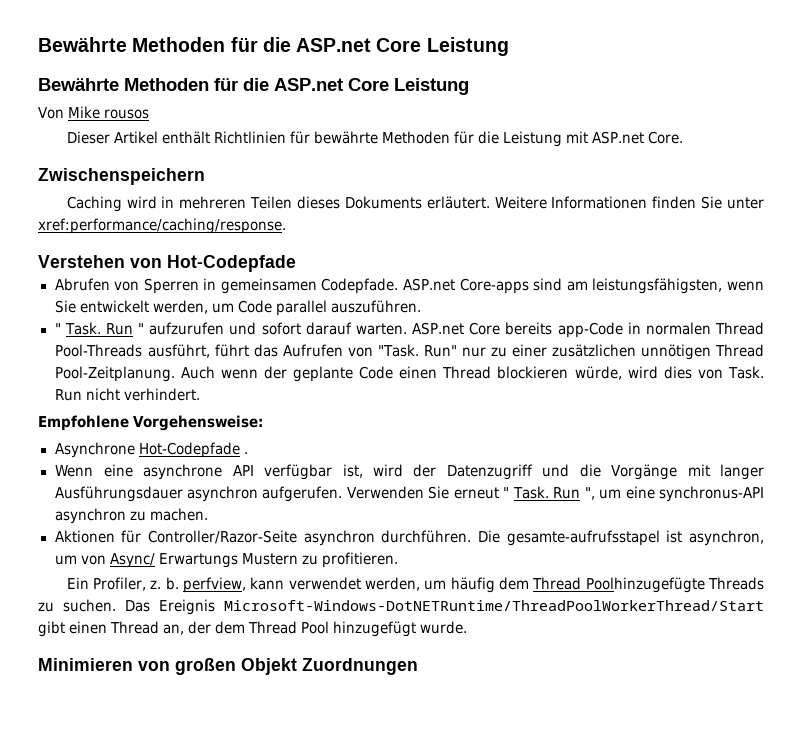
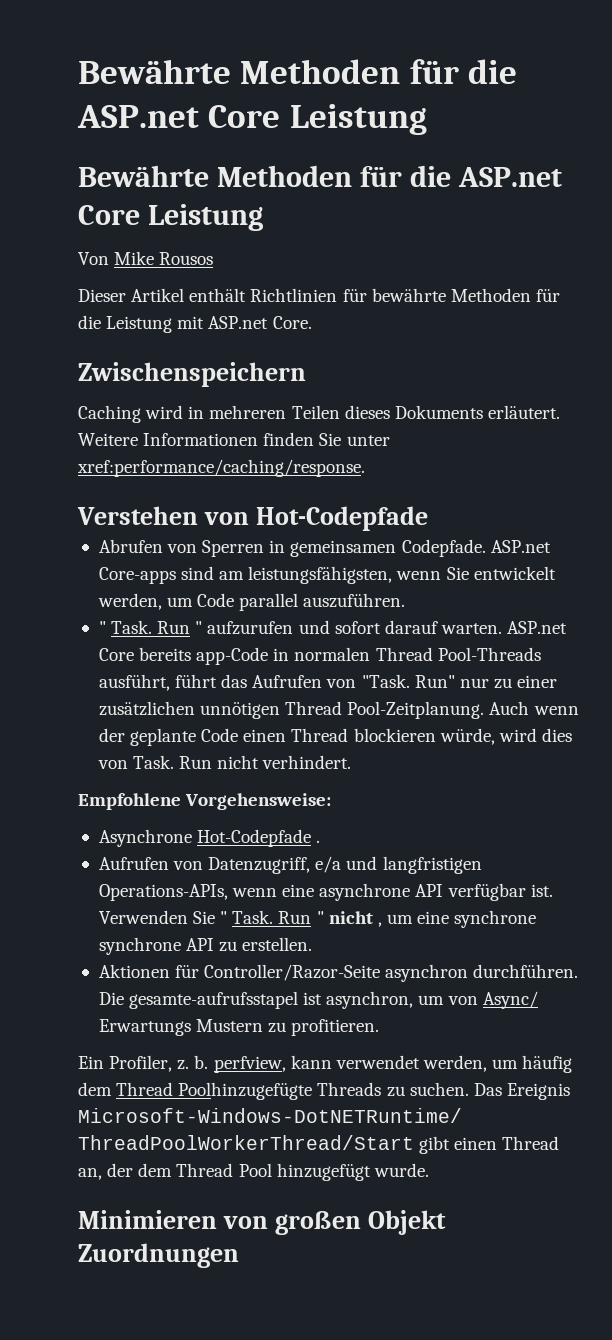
- Von Mike rousos
+ Von Mike Rousos
- Wenn eine asynchrone API verfügbar ist, wird der Datenzugriff und die Vorgänge mit langer Ausführungsdauer asynchron aufgerufen.
+ Aufrufen von Datenzugriff, e/a und langfristigen Operations-APIs, wenn eine asynchrone API verfügbar ist.
- Verwenden Sie erneut " Task. Run ", um eine synchronus-API asynchron zu machen.
+ Verwenden Sie " Task. Run " nicht , um eine synchrone synchrone API zu erstellen.

